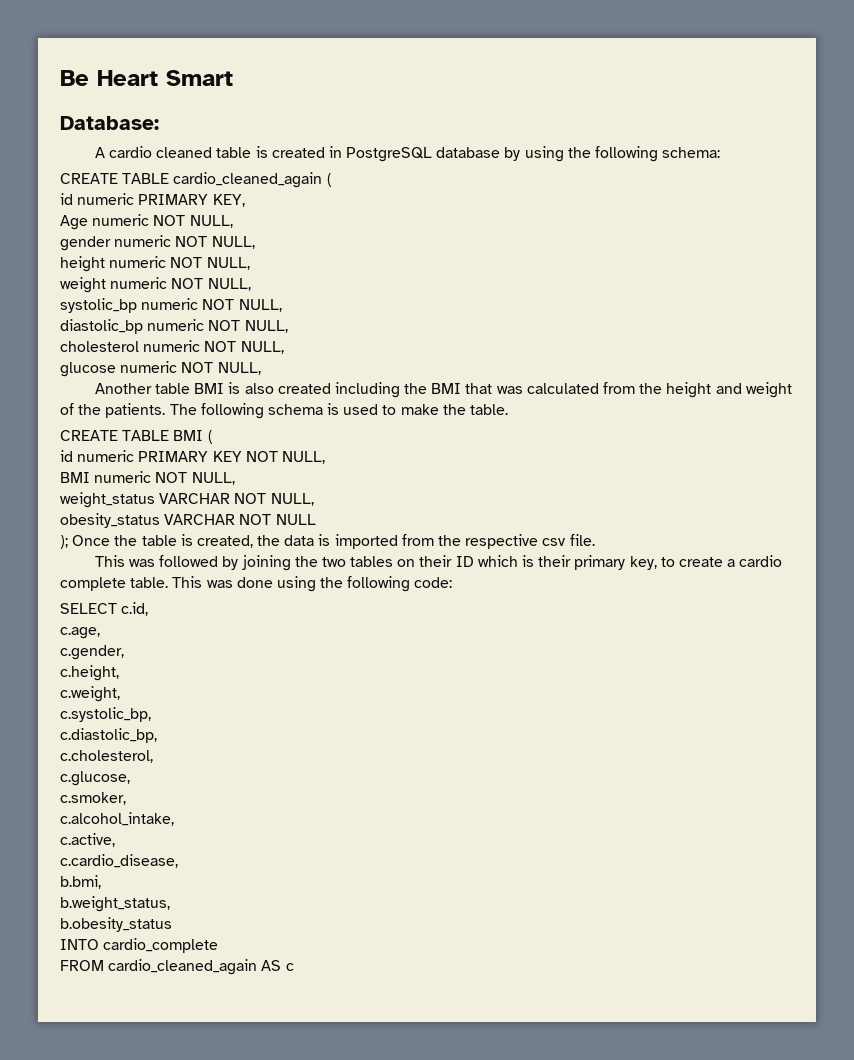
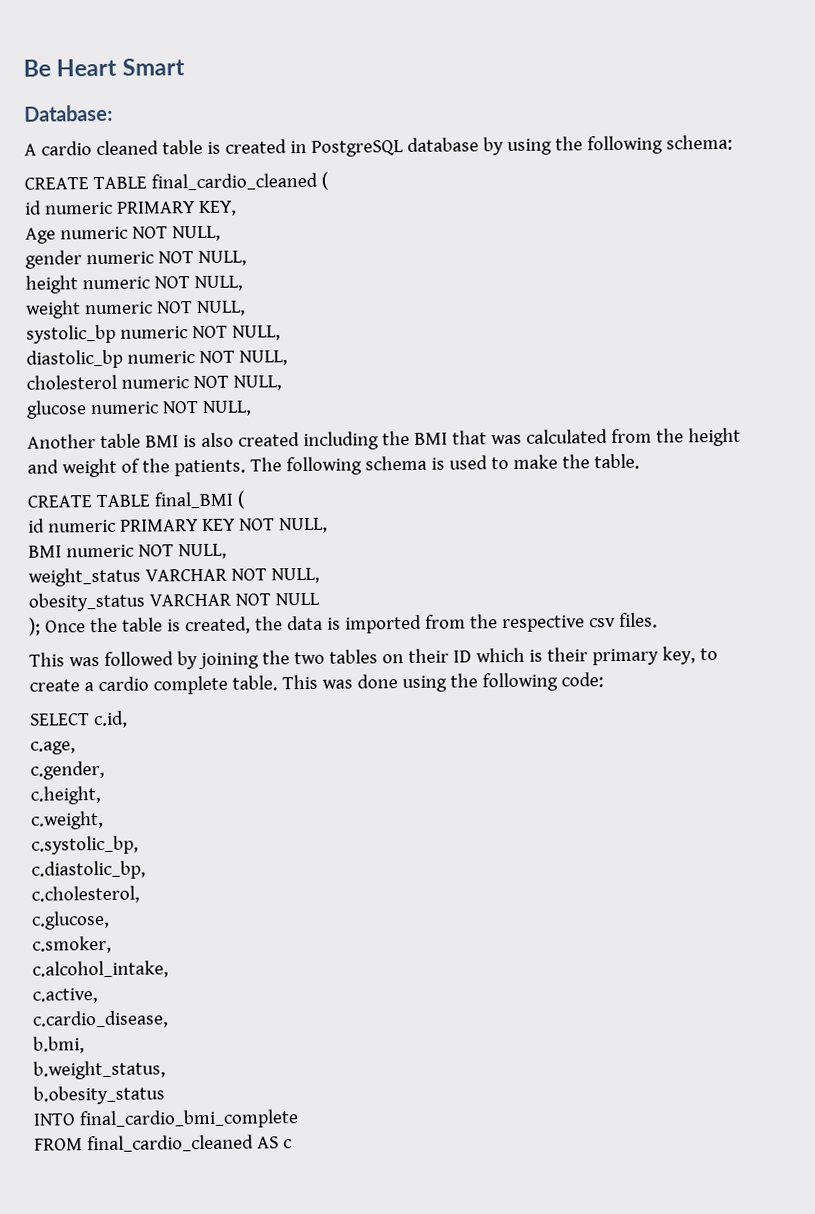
- CREATE TABLE cardio_cleaned_again (
+ CREATE TABLE final_cardio_cleaned (
- CREATE TABLE BMI (
+ CREATE TABLE final_BMI (
- ); Once the table is created, the data is imported from the respective csv file.
+ ); Once the table is created, the data is imported from the respective csv files.
- INTO cardio_complete
+ INTO final_cardio_bmi_complete
- FROM cardio_cleaned_again AS c
+ FROM final_cardio_cleaned AS c

